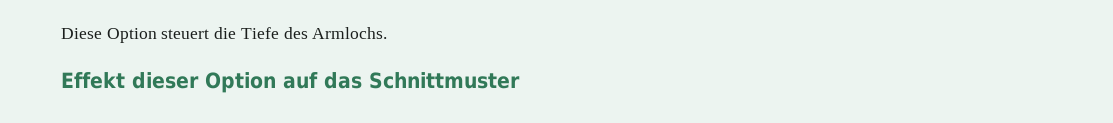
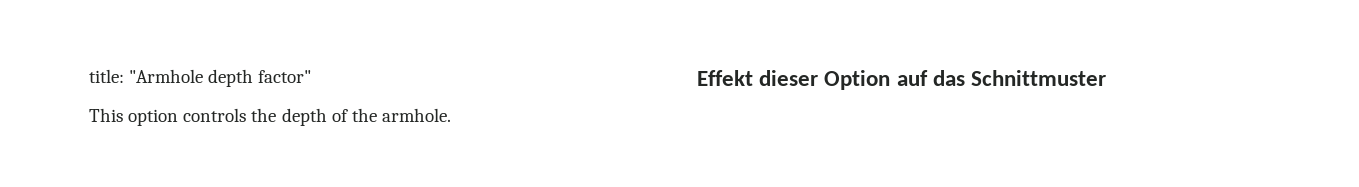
- Diese Option steuert die Tiefe des Armlochs.
+ title: "Armhole depth factor"
+ This option controls the depth of the armhole.

